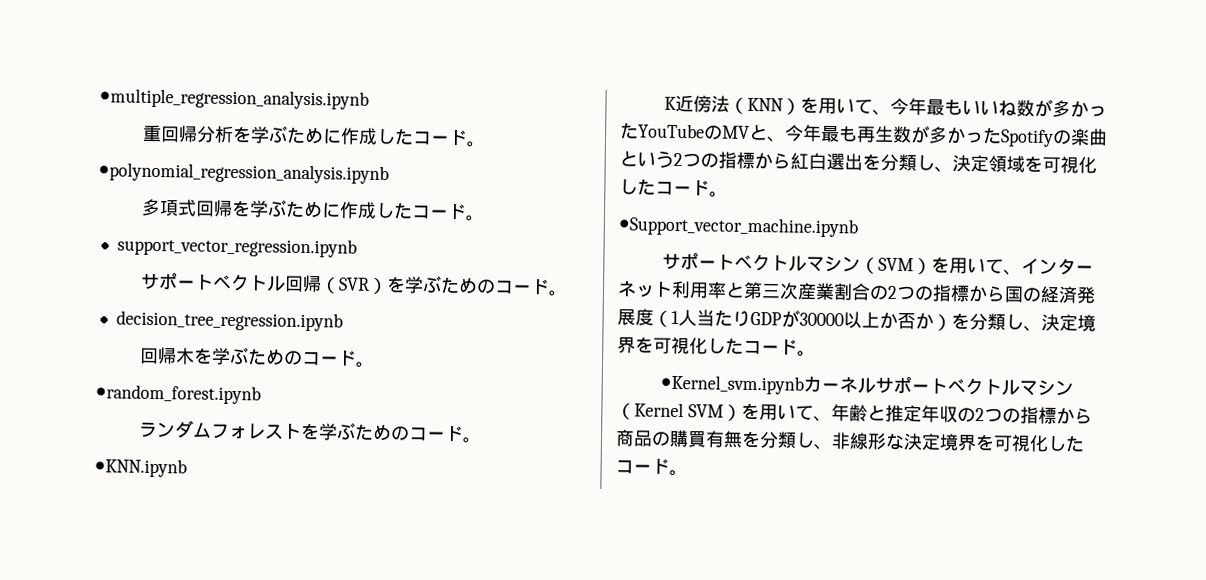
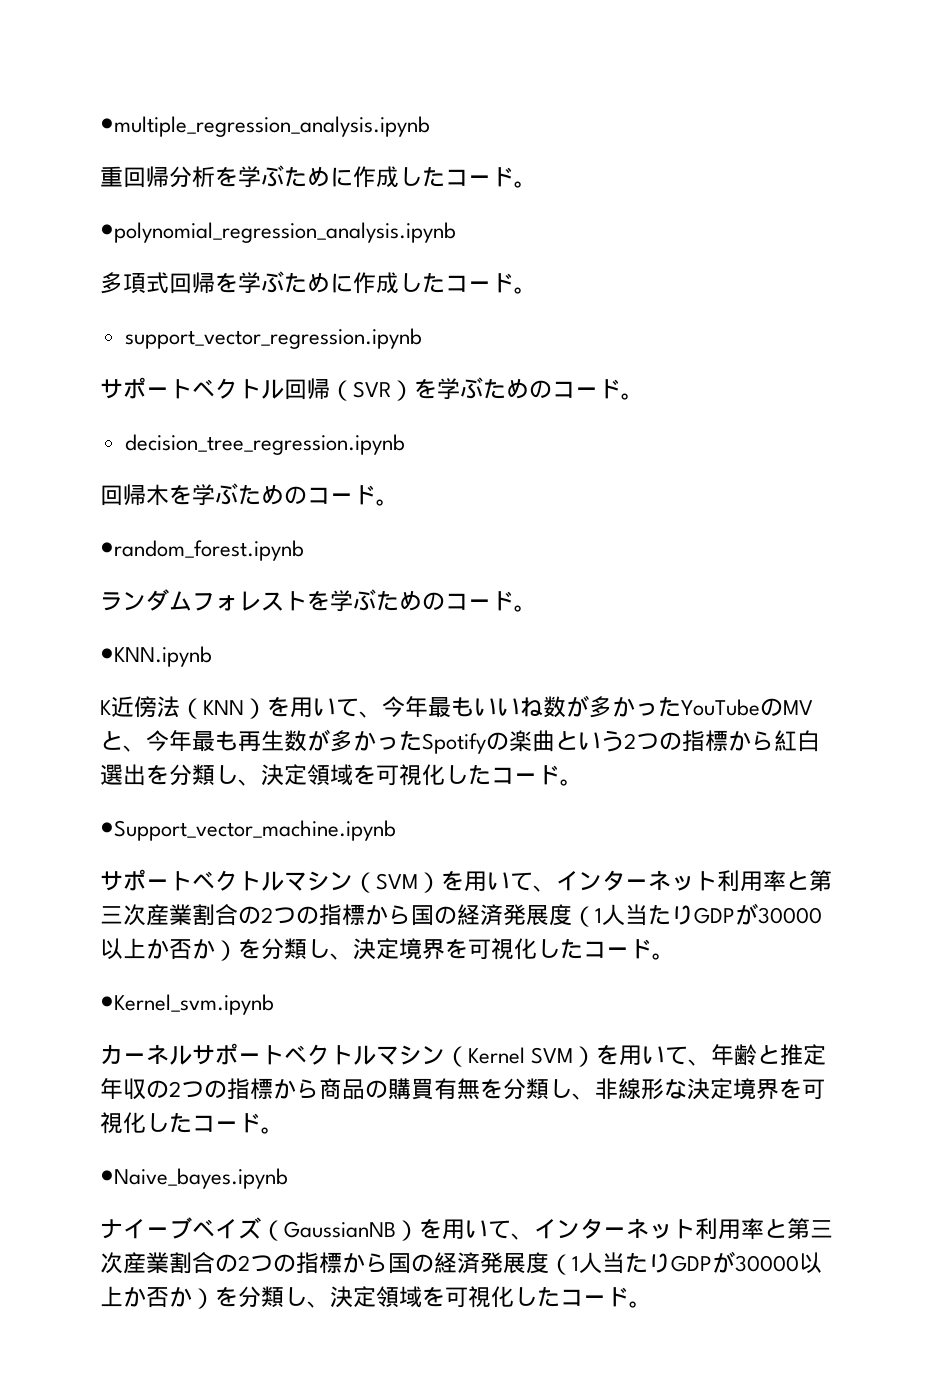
- ●Kernel_svm.ipynbカーネルサポートベクトルマシン（Kernel SVM）を用いて、年齢と推定年収の2つの指標から商品の購買有無を分類し、非線形な決定境界を可視化したコード。
+ ●Kernel_svm.ipynb
+ カーネルサポートベクトルマシン（Kernel SVM）を用いて、年齢と推定年収の2つの指標から商品の購買有無を分類し、非線形な決定境界を可視化したコード。
+ ●Naive_bayes.ipynb
+ ナイーブベイズ（GaussianNB）を用いて、インターネット利用率と第三次産業割合の2つの指標から国の経済発展度（1人当たりGDPが30000以上か否か）を分類し、決定領域を可視化したコード。

